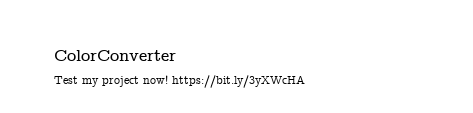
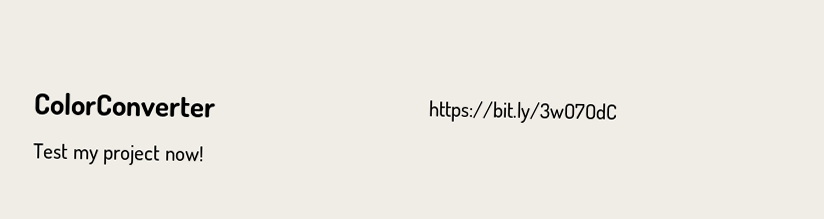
- Test my project now! https://bit.ly/3yXWcHA
+ Test my project now! https://bit.ly/3wO7OdC

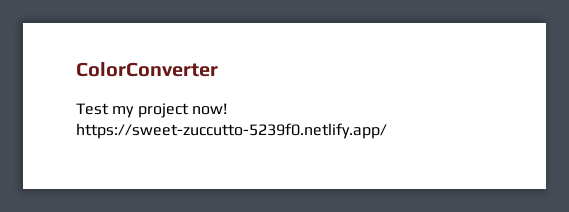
- Test my project now! https://bit.ly/3wO7OdC
+ Test my project now! https://sweet-zuccutto-5239f0.netlify.app/

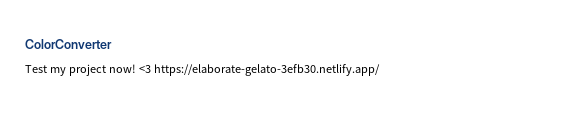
- Test my project now! https://sweet-zuccutto-5239f0.netlify.app/
+ Test my project now! <3 https://elaborate-gelato-3efb30.netlify.app/

